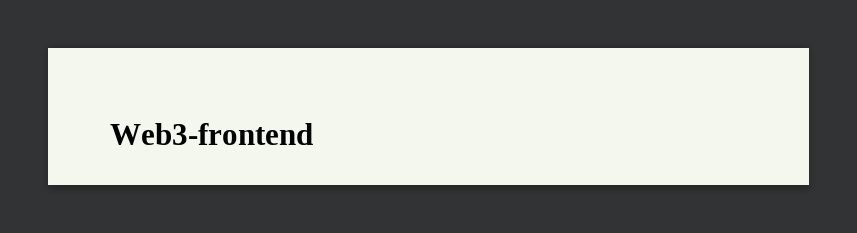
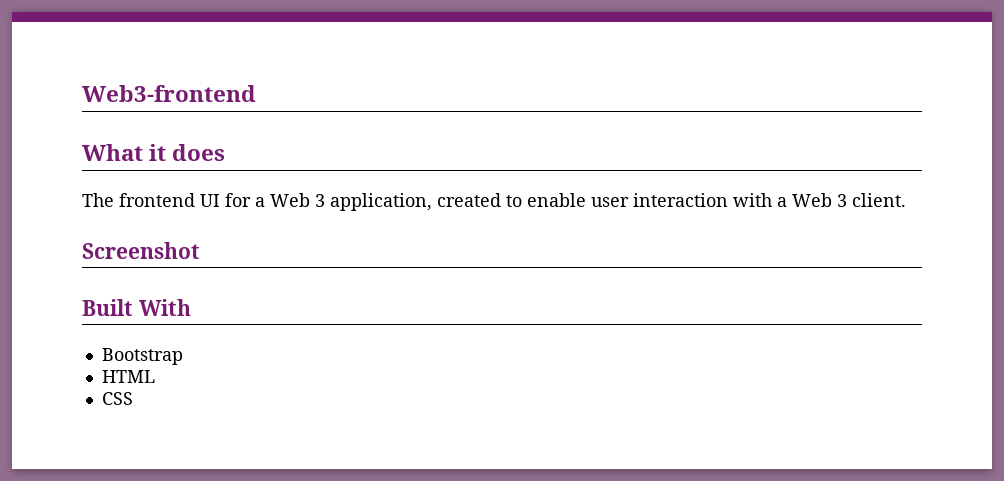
+ What it does
+ The frontend UI for a Web 3 application, created to enable user interaction with a Web 3 client.
+ Screenshot
+ Built With
+ Bootstrap
+ HTML
+ CSS

